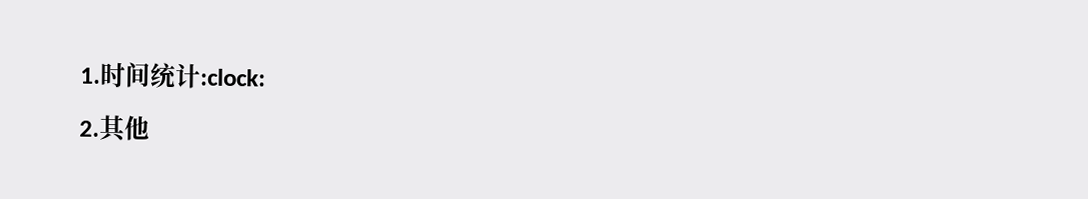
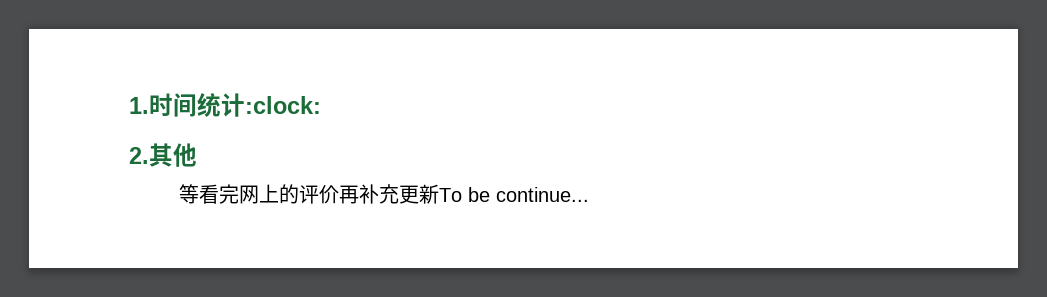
+ 等看完网上的评价再补充更新To be continue...

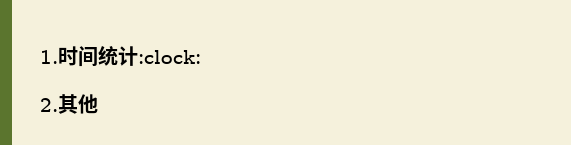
- 等看完网上的评价再补充更新To be continue...

